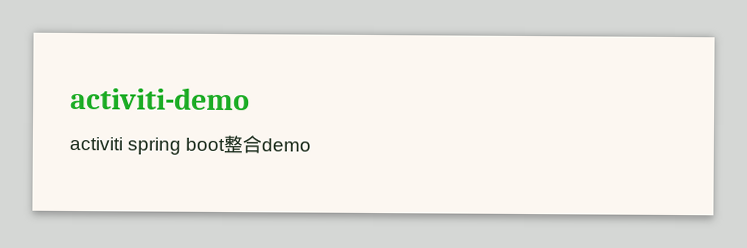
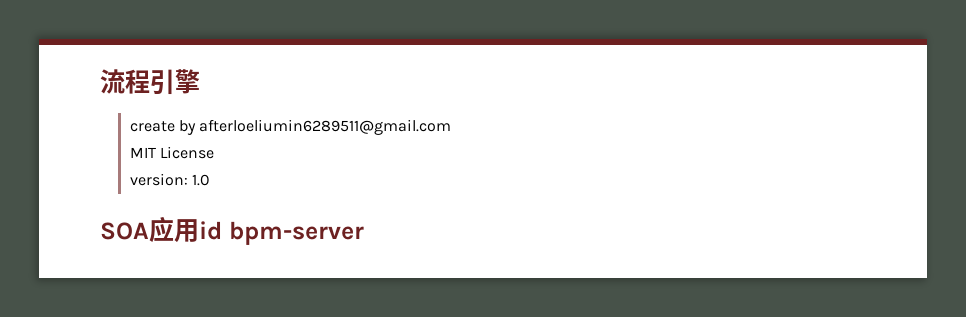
- activiti-demo
- activiti spring boot整合demo
+ 流程引擎
+ create by afterloeliumin6289511@gmail.com
+ MIT License
+ version: 1.0
+ SOA应用id bpm-server

